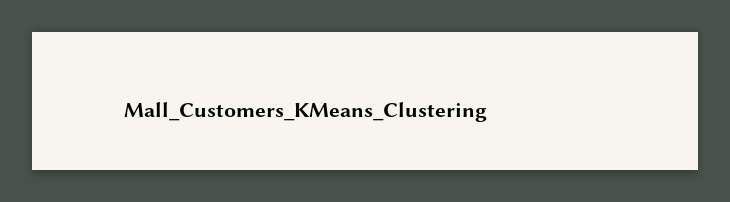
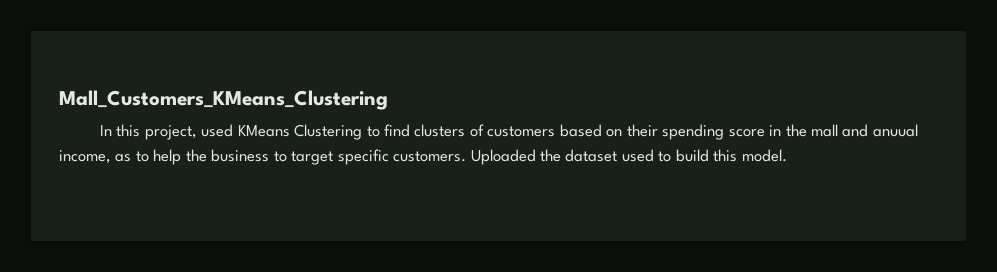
+ In this project, used KMeans Clustering to find clusters of customers based on their spending score in the mall and anuual income, as to help the business to target specific customers. Uploaded the dataset used to build this model.

